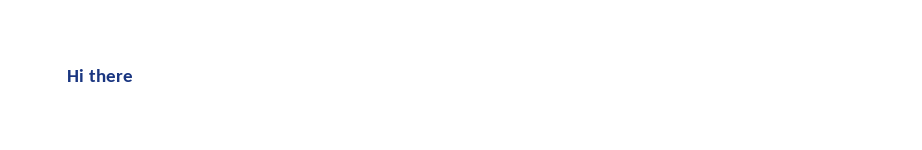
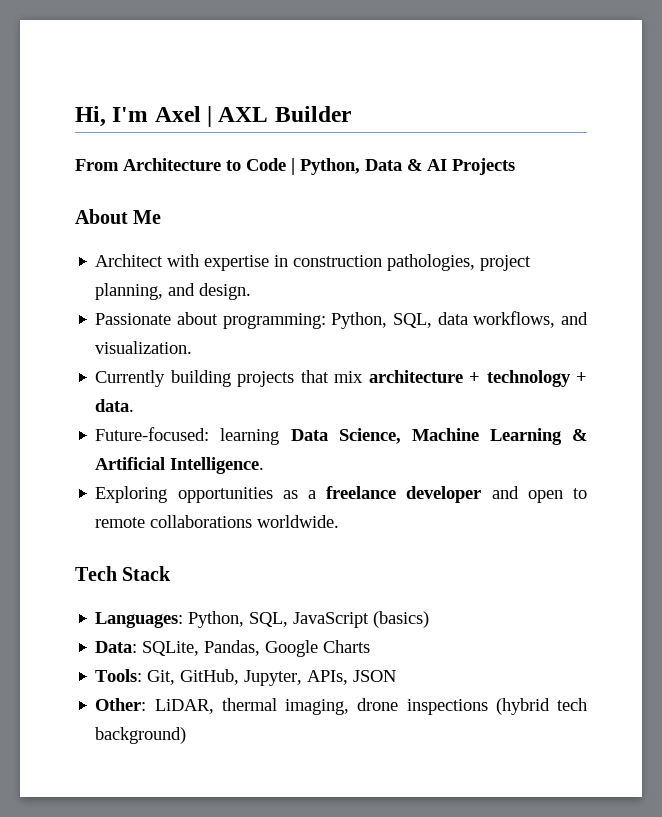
- Hi there
+ Hi, I'm Axel | AXL Builder
+ From Architecture to Code | Python, Data & AI Projects
+ About Me
+ Architect with expertise in construction pathologies, project planning, and design.
+ Passionate about programming: Python, SQL, data workflows, and visualization.
+ Currently building projects that mix architecture + technology + data.
+ Future-focused: learning Data Science, Machine Learning & Artificial Intelligence.
+ Exploring opportunities as a freelance developer and open to remote collaborations worldwide.
+ Tech Stack
+ Languages: Python, SQL, JavaScript (basics)
+ Data: SQLite, Pandas, Google Charts
+ Tools: Git, GitHub, Jupyter, APIs, JSON
+ Other: LiDAR, thermal imaging, drone inspections (hybrid tech background)

